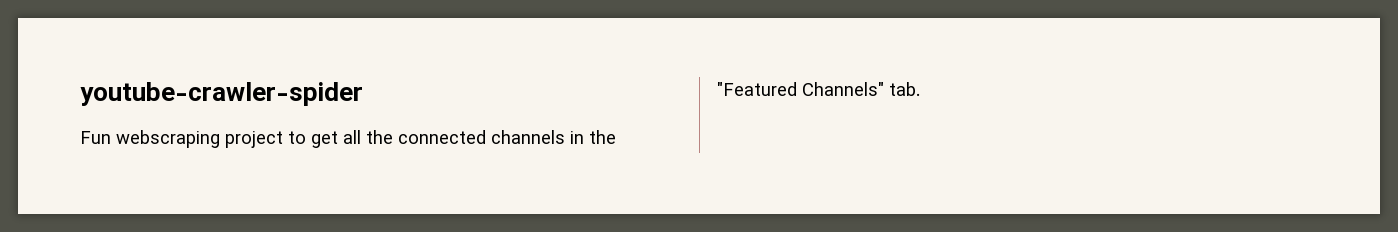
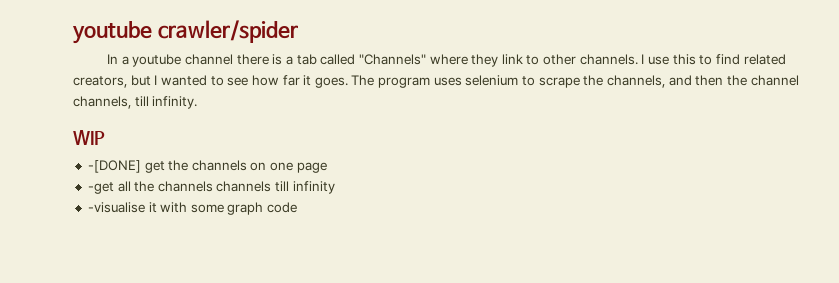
- youtube-crawler-spider
- Fun webscraping project to get all the connected channels in the "Featured Channels" tab.
+ youtube crawler/spider
+ In a youtube channel there is a tab called "Channels" where they link to other channels. I use this to find related creators, but I wanted to see how far it goes. The program uses selenium to scrape the channels, and then the channel channels, till infinity.
+ WIP
+ -[DONE] get the channels on one page
+ -get all the channels channels till infinity
+ -visualise it with some graph code

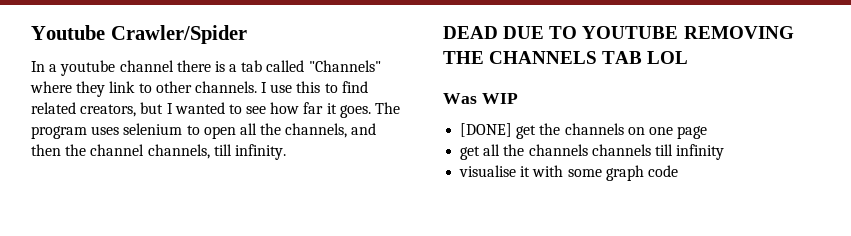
- youtube crawler/spider
+ Youtube Crawler/Spider
- The program uses selenium to scrape the channels, and then the channel channels, till infinity.
+ The program uses selenium to open all the channels, and then the channel channels, till infinity.
- WIP
+ DEAD DUE TO YOUTUBE REMOVING THE CHANNELS TAB LOL
+ Was WIP
- -[DONE] get the channels on one page
+ [DONE] get the channels on one page
- -get all the channels channels till infinity
+ get all the channels channels till infinity
- -visualise it with some graph code
+ visualise it with some graph code

